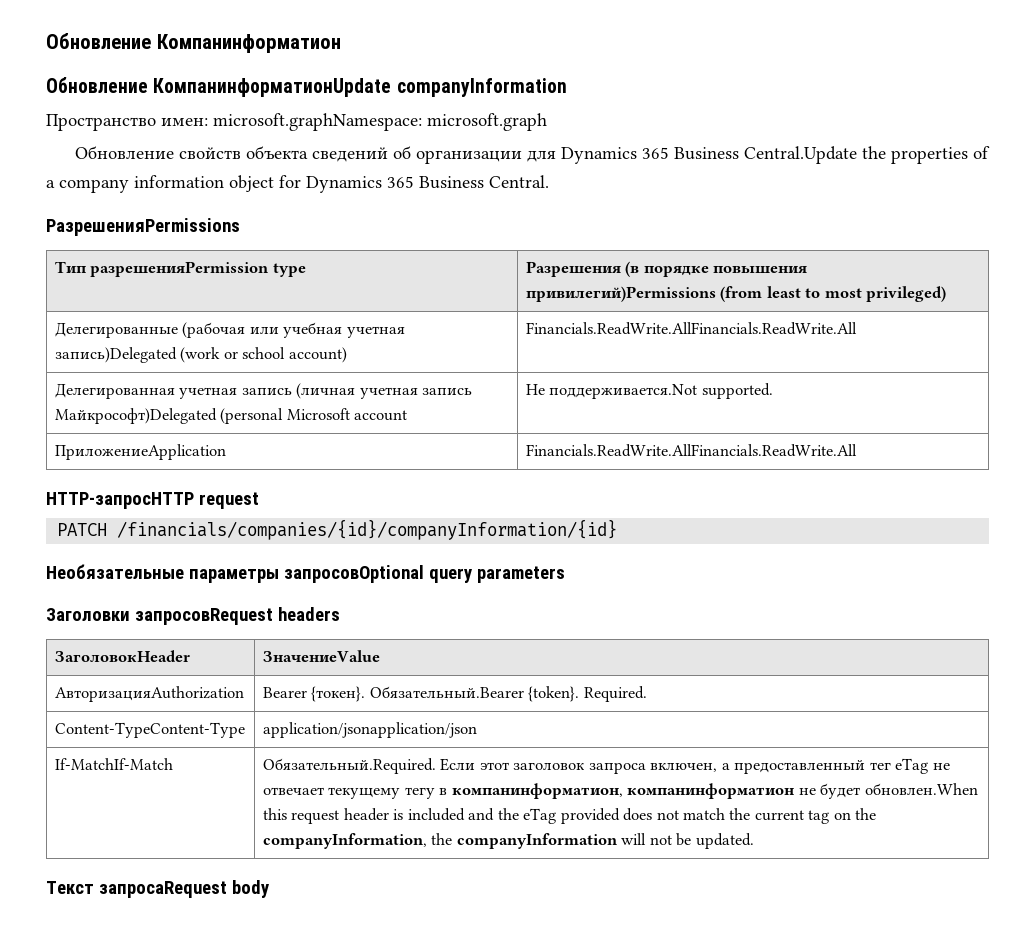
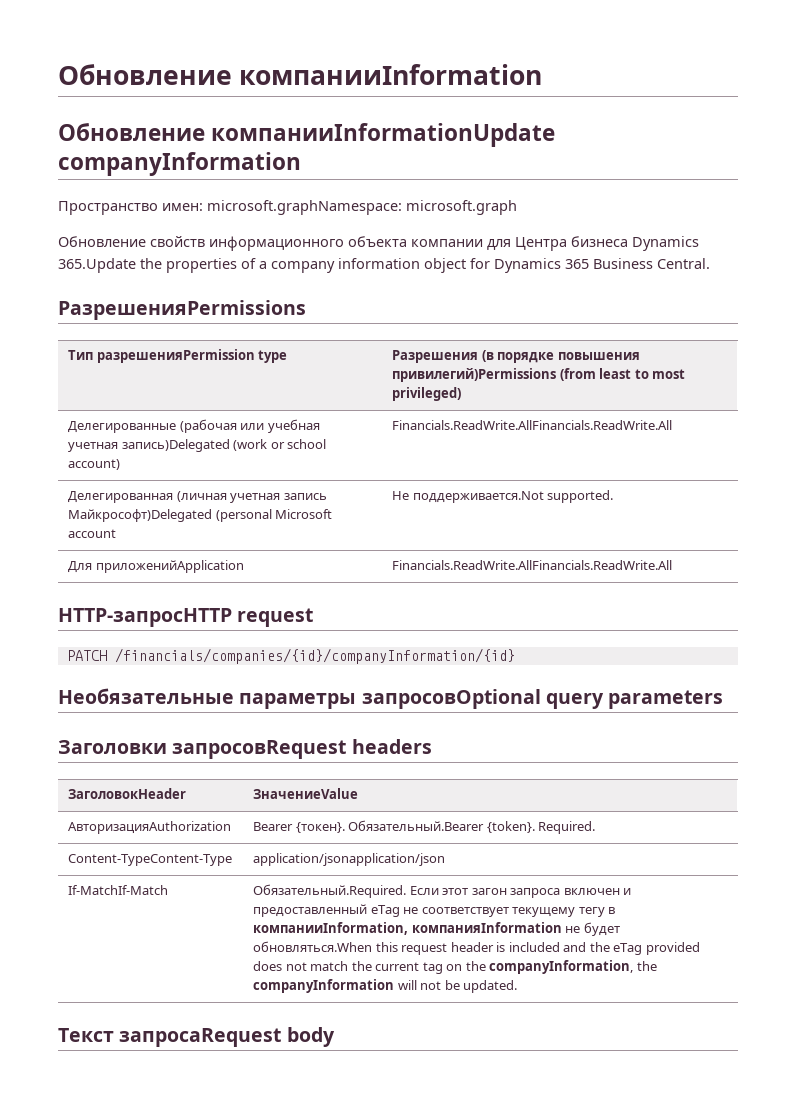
- Обновление Компанинформатион
- Обновление КомпанинформатионUpdate companyInformation
+ Обновление компанииInformation
+ Обновление компанииInformationUpdate companyInformation
- Обновление свойств объекта сведений об организации для Dynamics 365 Business Central.Update the properties of a company information object for Dynamics 365 Business Central.
+ Обновление свойств информационного объекта компании для Центра бизнеса Dynamics 365.Update the properties of a company information object for Dynamics 365 Business Central.
- Делегированная учетная запись (личная учетная запись Майкрософт)Delegated (personal Microsoft account | Не поддерживается.Not supported.
+ Делегированная (личная учетная запись Майкрософт)Delegated (personal Microsoft account | Не поддерживается.Not supported.
- ПриложениеApplication | Financials.ReadWrite.AllFinancials.ReadWrite.All
+ Для приложенийApplication | Financials.ReadWrite.AllFinancials.ReadWrite.All
- Обязательный.Required. Если этот заголовок запроса включен, а предоставленный тег eTag не отвечает текущему тегу в компанинформатион, компанинформатион не будет обновлен.When this request header is included and the eTag provided does not match the current tag on the companyInformation, the companyInformation will not be updated.
+ Обязательный.Required. Если этот загон запроса включен и предоставленный eTag не соответствует текущему тегу в компанииInformation, компанияInformation не будет обновляться.When this request header is included and the eTag provided does not match the current tag on the companyInformation, the companyInformation will not be updated.

